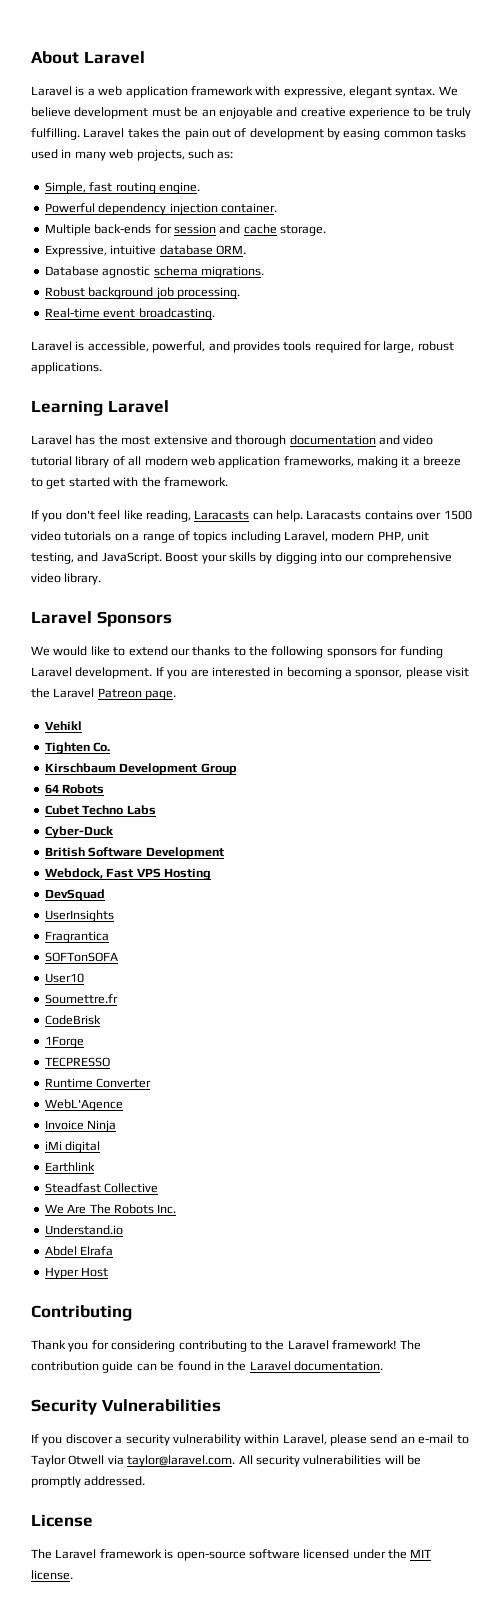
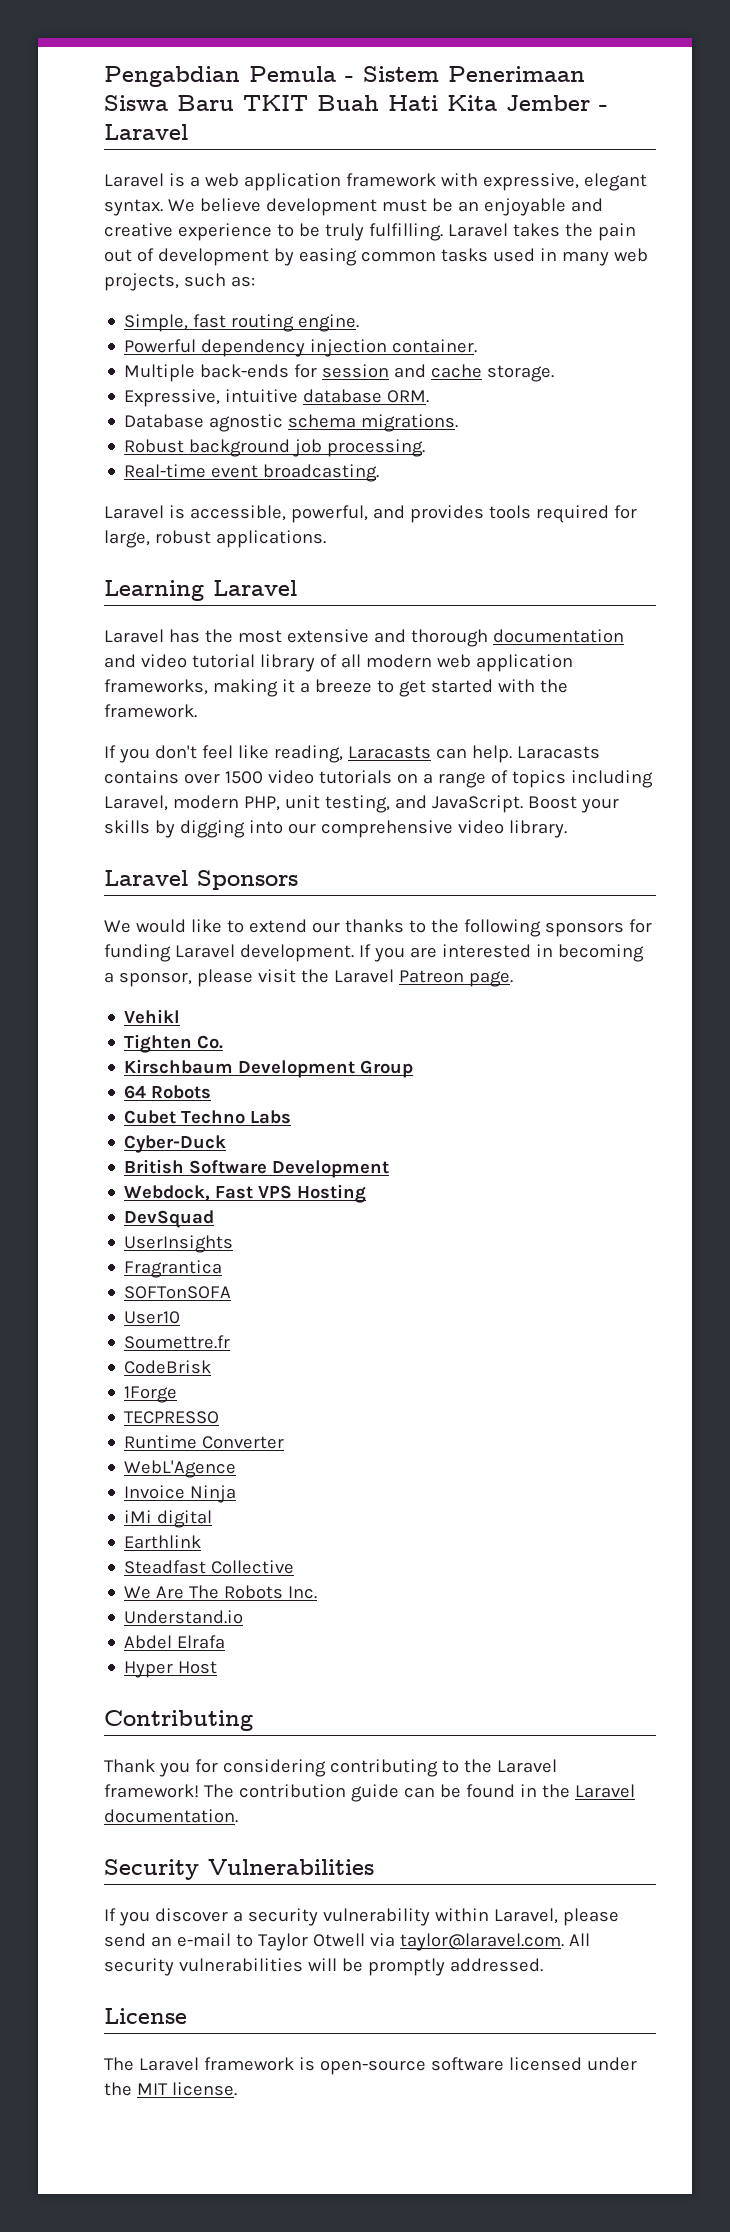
- About Laravel
+ Pengabdian Pemula - Sistem Penerimaan Siswa Baru TKIT Buah Hati Kita Jember - Laravel

